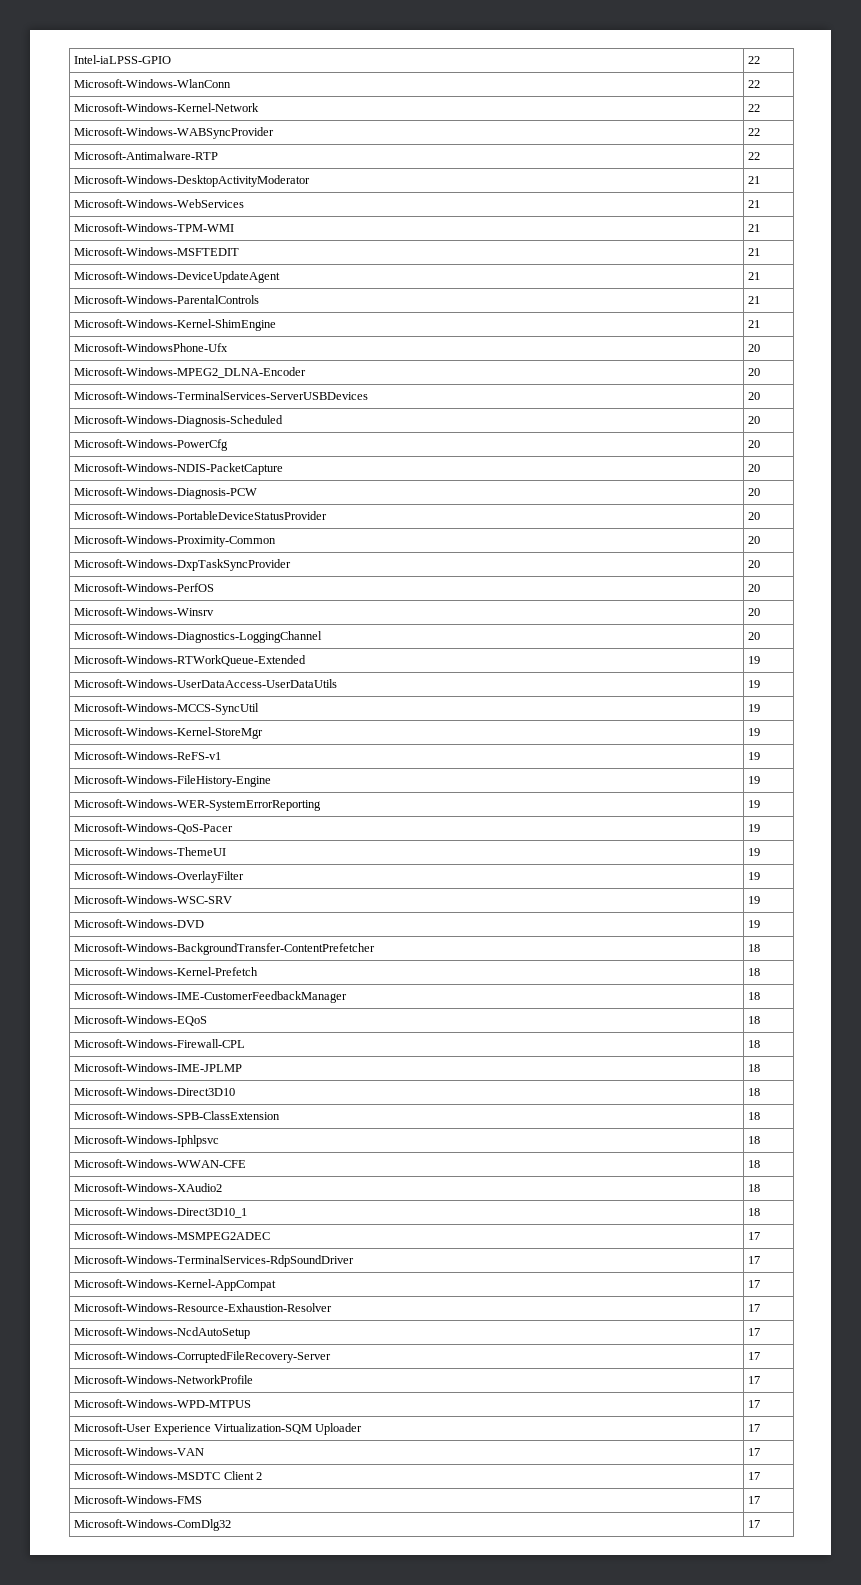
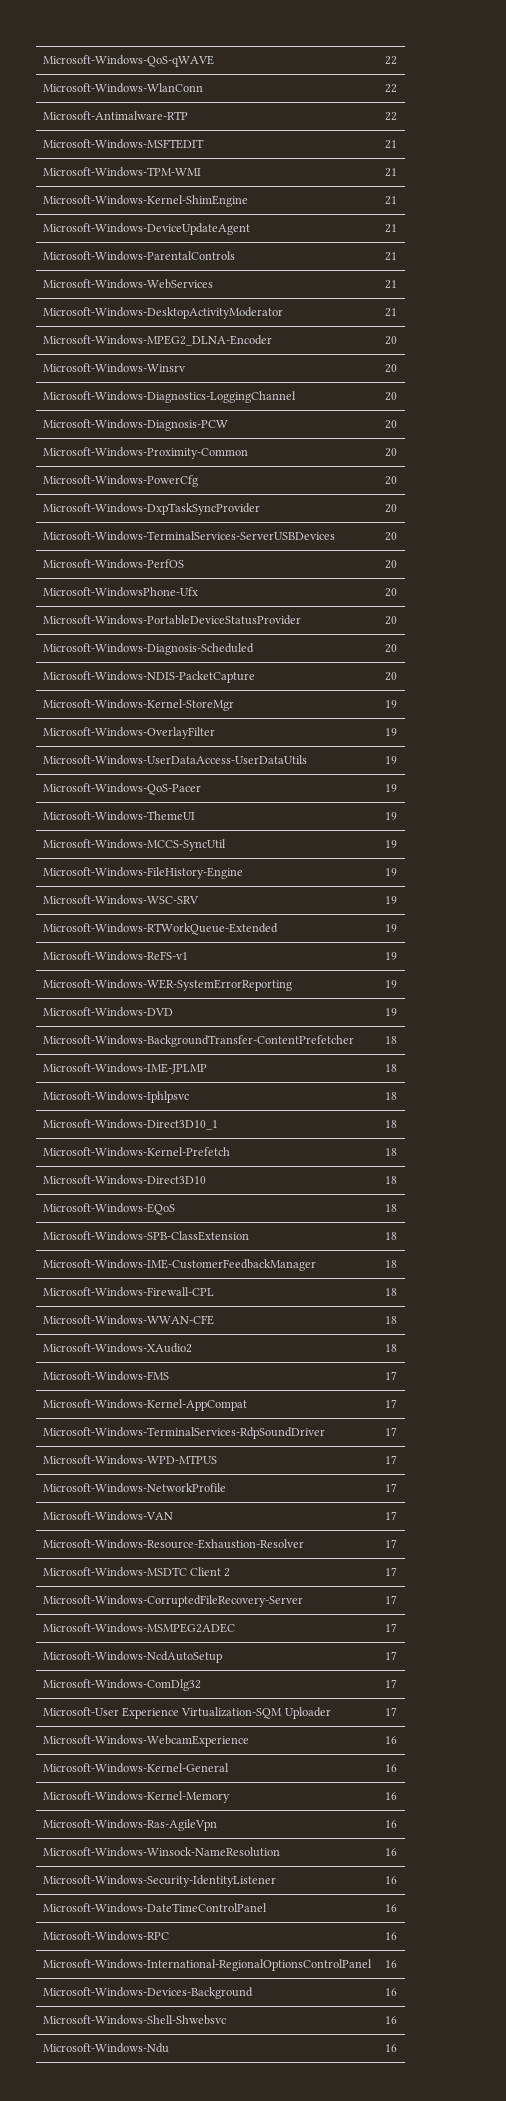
- Intel-iaLPSS-GPIO | 22
+ Microsoft-Windows-QoS-qWAVE | 22
- Microsoft-Windows-Kernel-Network | 22
- Microsoft-Windows-WABSyncProvider | 22
- Microsoft-Windows-DesktopActivityModerator | 21
- Microsoft-Windows-WebServices | 21
+ Microsoft-Windows-MSFTEDIT | 21
- Microsoft-Windows-MSFTEDIT | 21
+ Microsoft-Windows-Kernel-ShimEngine | 21
- Microsoft-Windows-Kernel-ShimEngine | 21
- Microsoft-WindowsPhone-Ufx | 20
+ Microsoft-Windows-WebServices | 21
+ Microsoft-Windows-DesktopActivityModerator | 21
- Microsoft-Windows-TerminalServices-ServerUSBDevices | 20
- Microsoft-Windows-Diagnosis-Scheduled | 20
- Microsoft-Windows-PowerCfg | 20
- Microsoft-Windows-NDIS-PacketCapture | 20
- Microsoft-Windows-Diagnosis-PCW | 20
- Microsoft-Windows-PortableDeviceStatusProvider | 20
- Microsoft-Windows-Proximity-Common | 20
- Microsoft-Windows-DxpTaskSyncProvider | 20
- Microsoft-Windows-PerfOS | 20
  Microsoft-Windows-Winsrv | 20
  Microsoft-Windows-Diagnostics-LoggingChannel | 20
- Microsoft-Windows-RTWorkQueue-Extended | 19
- Microsoft-Windows-UserDataAccess-UserDataUtils | 19
- Microsoft-Windows-MCCS-SyncUtil | 19
+ Microsoft-Windows-Diagnosis-PCW | 20
+ Microsoft-Windows-Proximity-Common | 20
+ Microsoft-Windows-PowerCfg | 20
+ Microsoft-Windows-DxpTaskSyncProvider | 20
+ Microsoft-Windows-TerminalServices-ServerUSBDevices | 20
+ Microsoft-Windows-PerfOS | 20
+ Microsoft-WindowsPhone-Ufx | 20
+ Microsoft-Windows-PortableDeviceStatusProvider | 20
+ Microsoft-Windows-Diagnosis-Scheduled | 20
+ Microsoft-Windows-NDIS-PacketCapture | 20
- Microsoft-Windows-ReFS-v1 | 19
- Microsoft-Windows-FileHistory-Engine | 19
- Microsoft-Windows-WER-SystemErrorReporting | 19
+ Microsoft-Windows-OverlayFilter | 19
+ Microsoft-Windows-UserDataAccess-UserDataUtils | 19
- Microsoft-Windows-OverlayFilter | 19
+ Microsoft-Windows-MCCS-SyncUtil | 19
+ Microsoft-Windows-FileHistory-Engine | 19
+ Microsoft-Windows-RTWorkQueue-Extended | 19
+ Microsoft-Windows-ReFS-v1 | 19
+ Microsoft-Windows-WER-SystemErrorReporting | 19
  Microsoft-Windows-DVD | 19
  Microsoft-Windows-BackgroundTransfer-ContentPrefetcher | 18
+ Microsoft-Windows-IME-JPLMP | 18
+ Microsoft-Windows-Iphlpsvc | 18
+ Microsoft-Windows-Direct3D10_1 | 18
  Microsoft-Windows-Kernel-Prefetch | 18
+ Microsoft-Windows-Direct3D10 | 18
+ Microsoft-Windows-EQoS | 18
+ Microsoft-Windows-SPB-ClassExtension | 18
- Microsoft-Windows-EQoS | 18
- Microsoft-Windows-IME-JPLMP | 18
- Microsoft-Windows-Direct3D10 | 18
- Microsoft-Windows-SPB-ClassExtension | 18
- Microsoft-Windows-Iphlpsvc | 18
- Microsoft-Windows-Direct3D10_1 | 18
- Microsoft-Windows-MSMPEG2ADEC | 17
+ Microsoft-Windows-FMS | 17
+ Microsoft-Windows-Kernel-AppCompat | 17
- Microsoft-Windows-Kernel-AppCompat | 17
+ Microsoft-Windows-WPD-MTPUS | 17
+ Microsoft-Windows-NetworkProfile | 17
+ Microsoft-Windows-VAN | 17
- Microsoft-Windows-NcdAutoSetup | 17
+ Microsoft-Windows-MSDTC Client 2 | 17
- Microsoft-Windows-NetworkProfile | 17
- Microsoft-Windows-WPD-MTPUS | 17
+ Microsoft-Windows-MSMPEG2ADEC | 17
+ Microsoft-Windows-NcdAutoSetup | 17
+ Microsoft-Windows-ComDlg32 | 17
- Microsoft-Windows-VAN | 17
- Microsoft-Windows-MSDTC Client 2 | 17
- Microsoft-Windows-FMS | 17
- Microsoft-Windows-ComDlg32 | 17
+ Microsoft-Windows-WebcamExperience | 16
+ Microsoft-Windows-Kernel-General | 16
+ Microsoft-Windows-Kernel-Memory | 16
+ Microsoft-Windows-Ras-AgileVpn | 16
+ Microsoft-Windows-Winsock-NameResolution | 16
+ Microsoft-Windows-Security-IdentityListener | 16
+ Microsoft-Windows-DateTimeControlPanel | 16
+ Microsoft-Windows-RPC | 16
+ Microsoft-Windows-International-RegionalOptionsControlPanel | 16
+ Microsoft-Windows-Devices-Background | 16
+ Microsoft-Windows-Shell-Shwebsvc | 16
+ Microsoft-Windows-Ndu | 16

